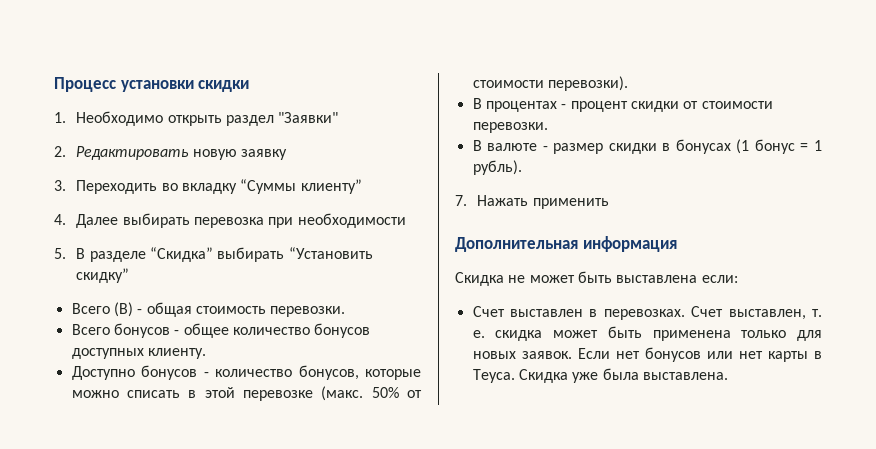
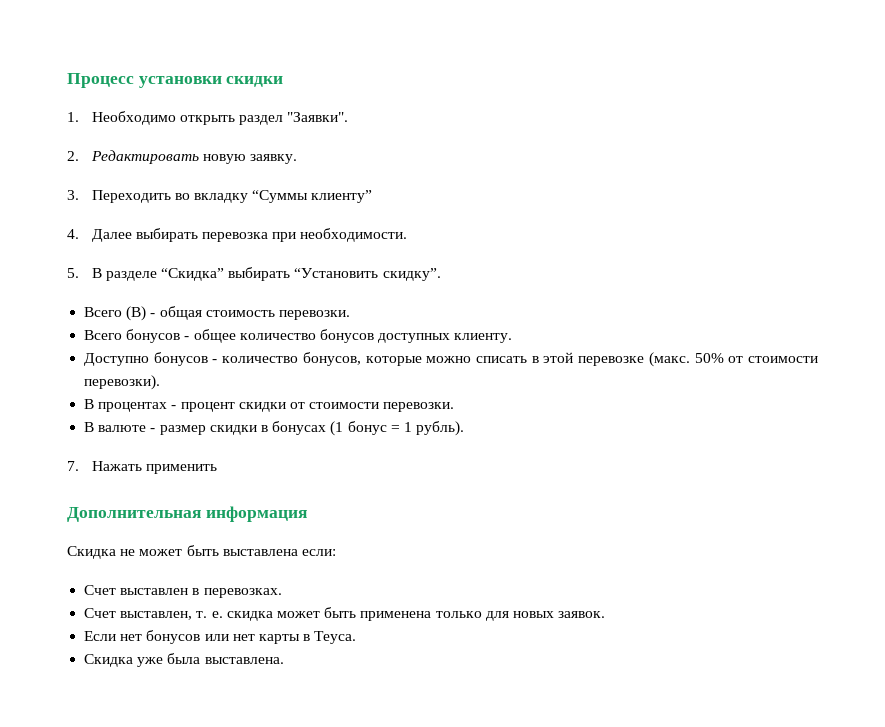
- 1. Необходимо открыть раздел "Заявки"
+ 1. Необходимо открыть раздел "Заявки".
- 2. Редактировать новую заявку
+ 2. Редактировать новую заявку.
- 4. Далее выбирать перевозка при необходимости
+ 4. Далее выбирать перевозка при необходимости.
- 5. В разделе “Скидка” выбирать “Установить скидку”
+ 5. В разделе “Скидка” выбирать “Установить скидку”.
- Cчет выставлен в перевозках. Счет выставлен, т. е. скидка может быть применена только для новых заявок. Если нет бонусов или нет карты в Teyca. Скидка уже была выставлена.
+ Cчет выставлен в перевозках.
+ Счет выставлен, т. е. скидка может быть применена только для новых заявок.
+ Если нет бонусов или нет карты в Teyca.
+ Скидка уже была выставлена.

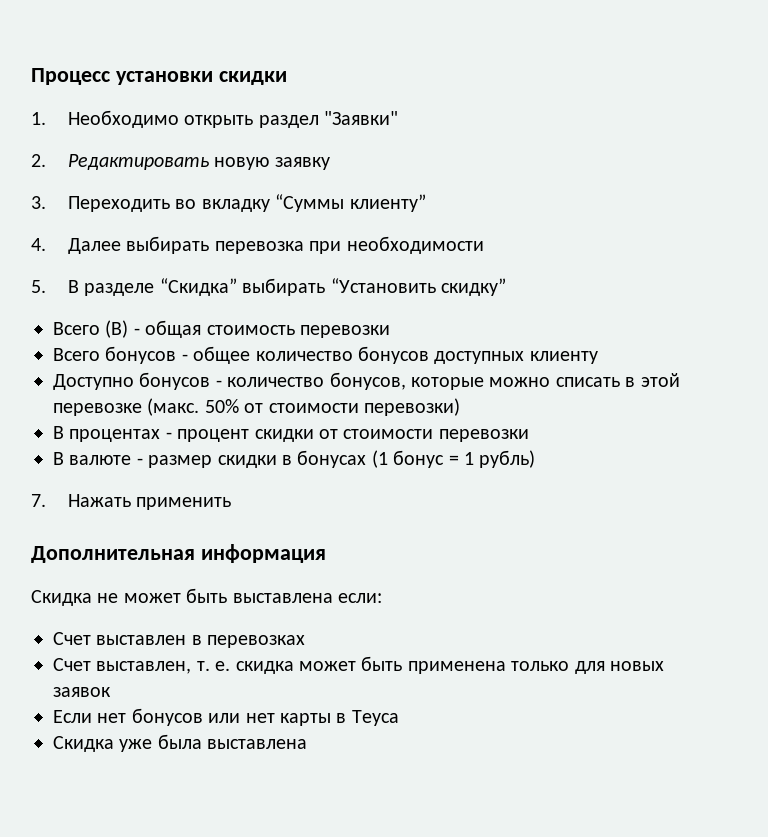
- 1. Необходимо открыть раздел "Заявки".
+ 1. Необходимо открыть раздел "Заявки"
- 2. Редактировать новую заявку.
+ 2. Редактировать новую заявку
- 4. Далее выбирать перевозка при необходимости.
+ 4. Далее выбирать перевозка при необходимости
- 5. В разделе “Скидка” выбирать “Установить скидку”.
+ 5. В разделе “Скидка” выбирать “Установить скидку”
- Всего (B) - общая стоимость перевозки.
+ Всего (B) - общая стоимость перевозки
- Всего бонусов - общее количество бонусов доступных клиенту.
+ Всего бонусов - общее количество бонусов доступных клиенту
- 50% от стоимости перевозки).
+ 50% от стоимости перевозки)
- В процентах - процент скидки от стоимости перевозки.
+ В процентах - процент скидки от стоимости перевозки
- В валюте - размер скидки в бонусах (1 бонус = 1 рубль).
+ В валюте - размер скидки в бонусах (1 бонус = 1 рубль)
- Cчет выставлен в перевозках.
+ Cчет выставлен в перевозках
- Счет выставлен, т. е. скидка может быть применена только для новых заявок.
+ Счет выставлен, т. е. скидка может быть применена только для новых заявок
- Если нет бонусов или нет карты в Teyca.
+ Если нет бонусов или нет карты в Teyca
- Скидка уже была выставлена.
+ Скидка уже была выставлена

